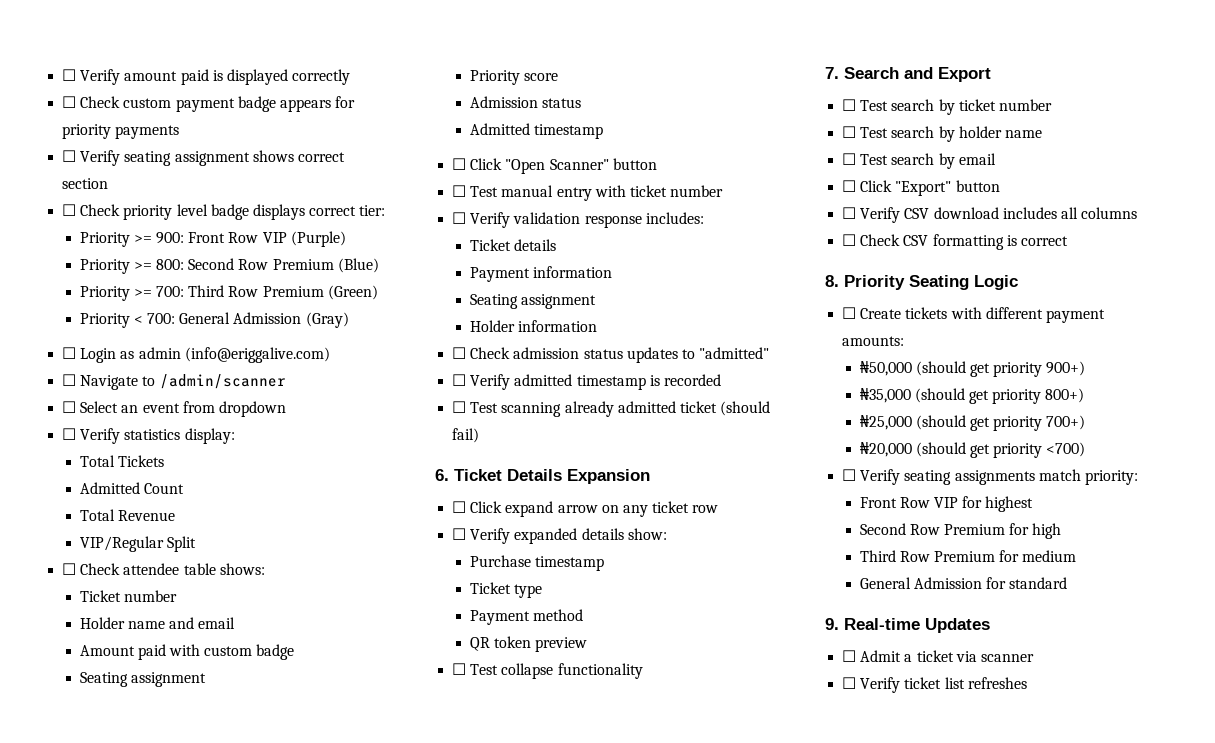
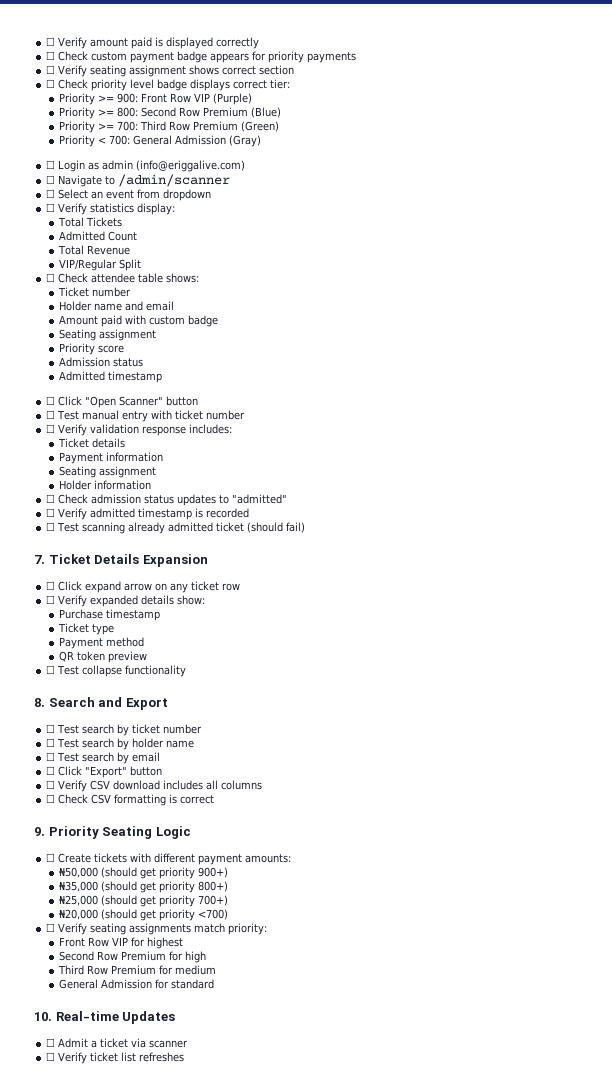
- 6. Ticket Details Expansion
+ 7. Ticket Details Expansion
- 7. Search and Export
+ 8. Search and Export
- 8. Priority Seating Logic
+ 9. Priority Seating Logic
- 9. Real-time Updates
+ 10. Real-time Updates

